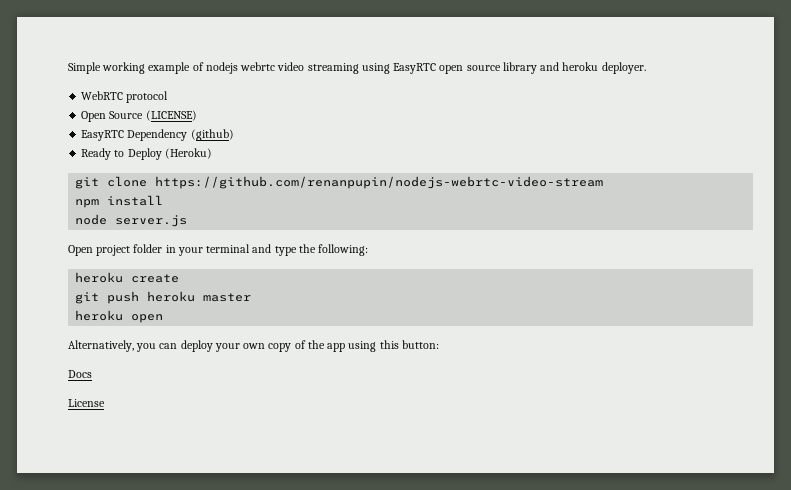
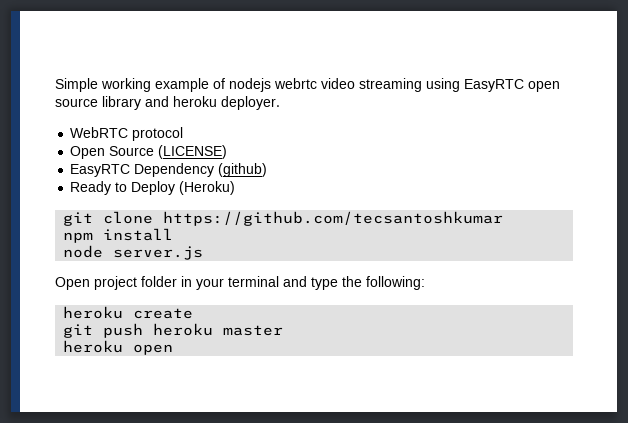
- git clone https://github.com/renanpupin/nodejs-webrtc-video-stream
+ git clone https://github.com/tecsantoshkumar
- Alternatively, you can deploy your own copy of the app using this button:
- Docs
- License

